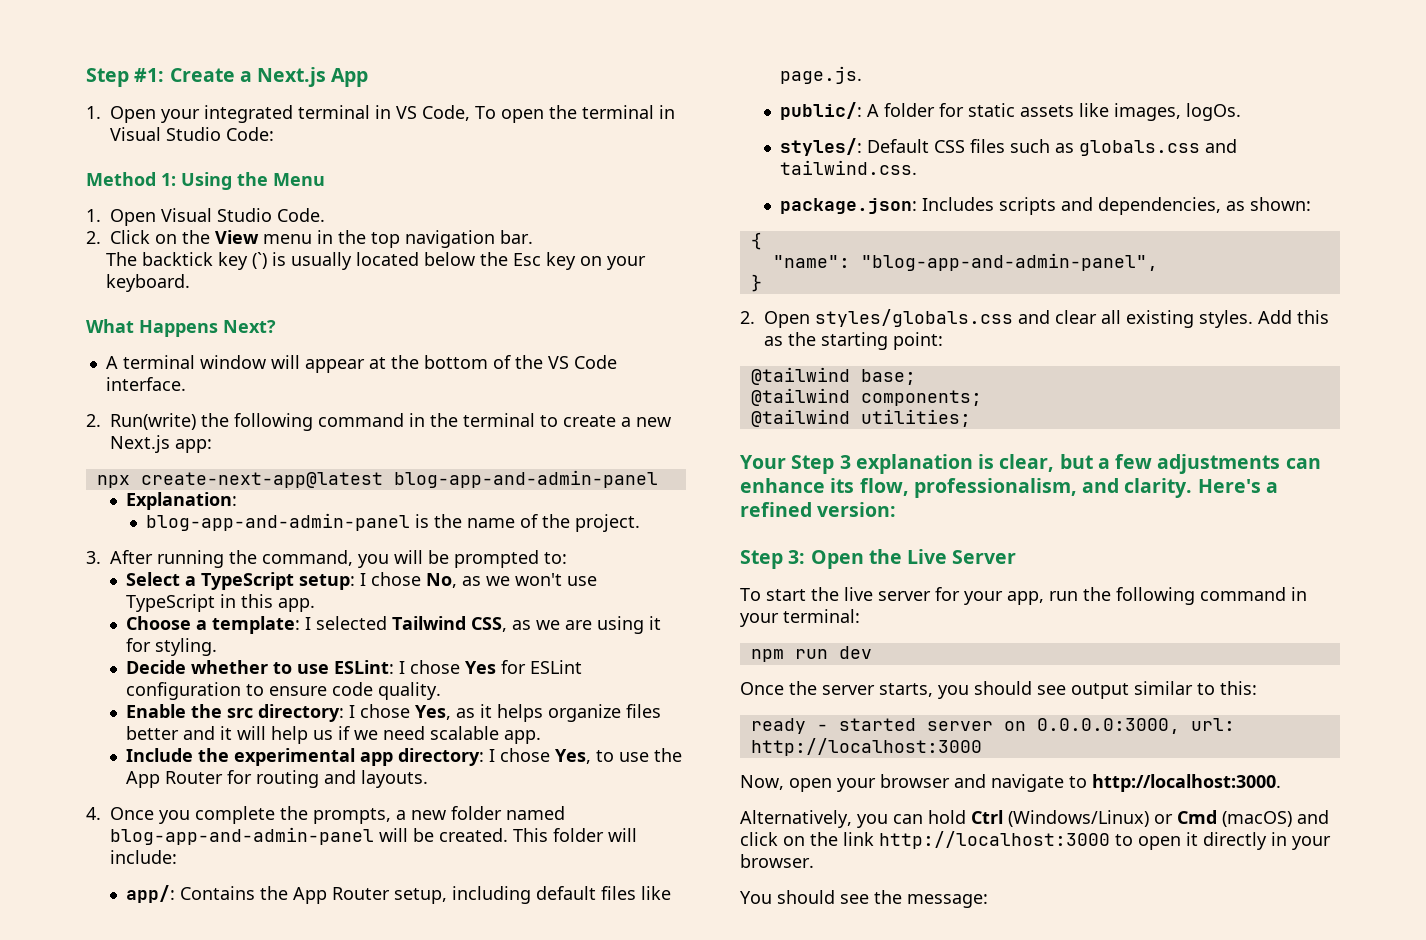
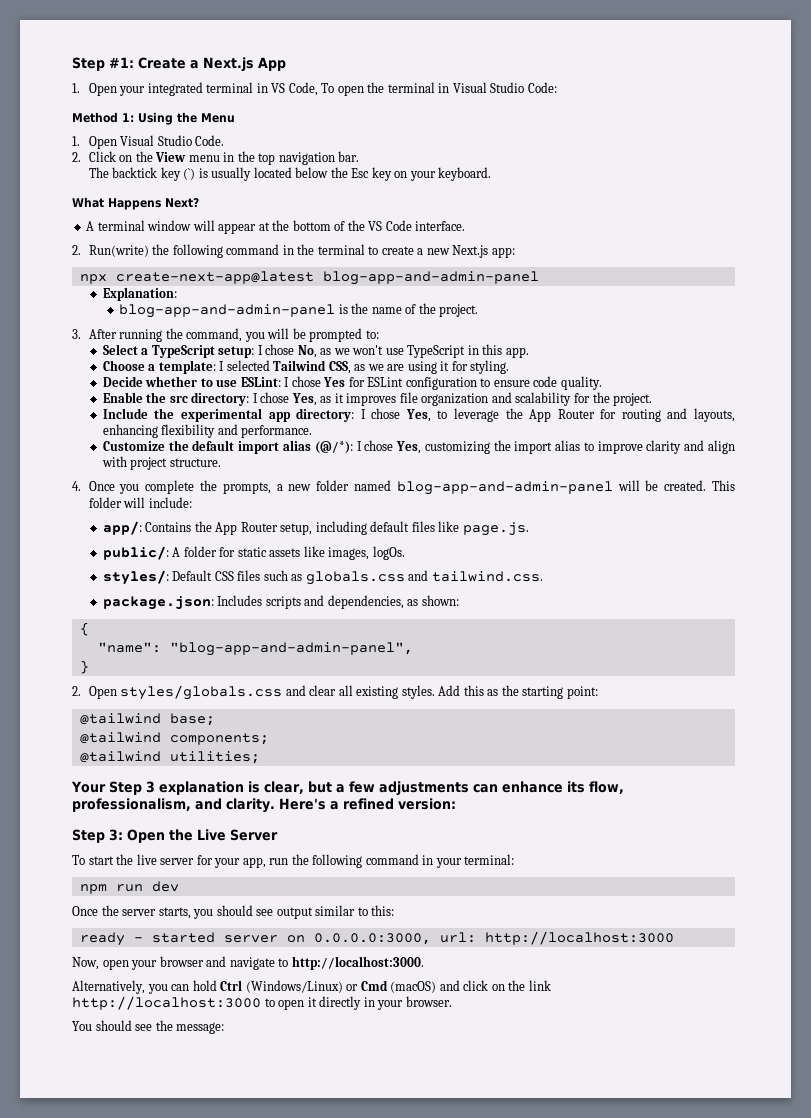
- Enable the src directory: I chose Yes, as it helps organize files better and it will help us if we need scalable app.
+ Enable the src directory: I chose Yes, as it improves file organization and scalability for the project.
- Include the experimental app directory: I chose Yes, to use the App Router for routing and layouts.
+ Include the experimental app directory: I chose Yes, to leverage the App Router for routing and layouts, enhancing flexibility and performance.
+ Customize the default import alias (@/*): I chose Yes, customizing the import alias to improve clarity and align with project structure.

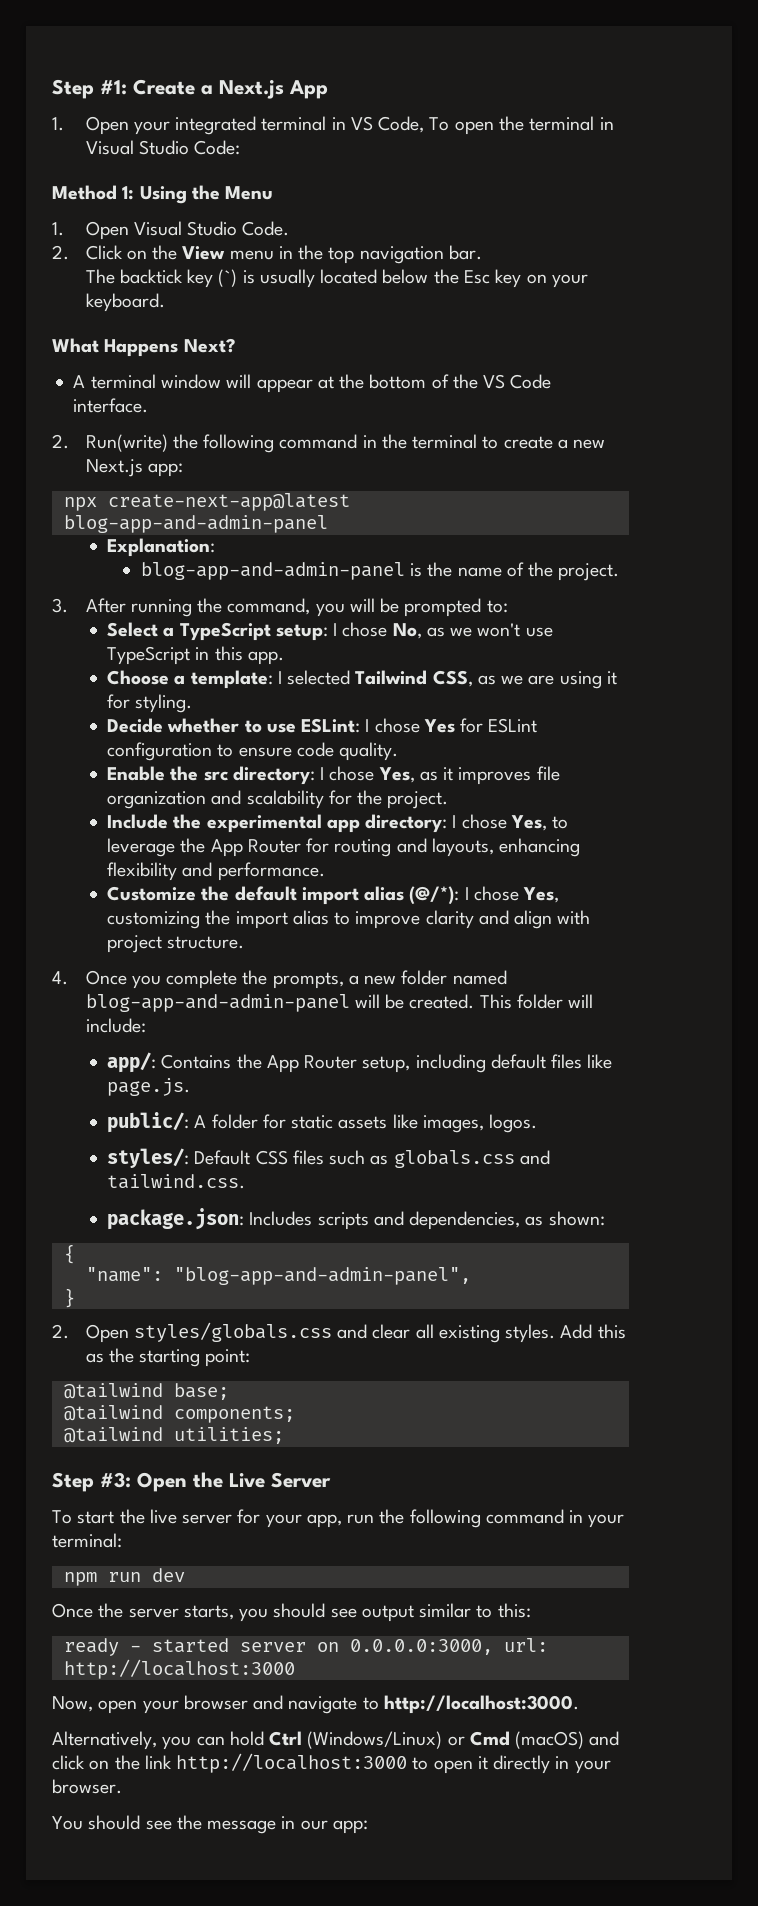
- public/: A folder for static assets like images, logOs.
+ public/: A folder for static assets like images, logos.
- Your Step 3 explanation is clear, but a few adjustments can enhance its flow, professionalism, and clarity. Here's a refined version:
- Step 3: Open the Live Server
+ Step #3: Open the Live Server
- You should see the message:
+ You should see the message in our app:

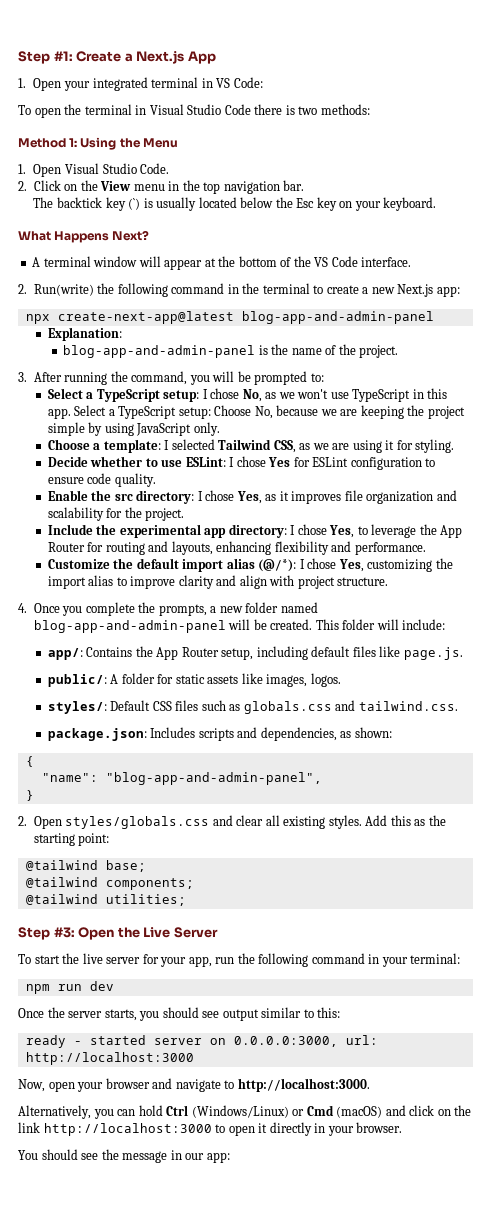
- 1. Open your integrated terminal in VS Code, To open the terminal in Visual Studio Code:
+ 1. Open your integrated terminal in VS Code:
+ To open the terminal in Visual Studio Code there is two methods:
+ Select a TypeScript setup: Choose No, because we are keeping the project simple by using JavaScript only.

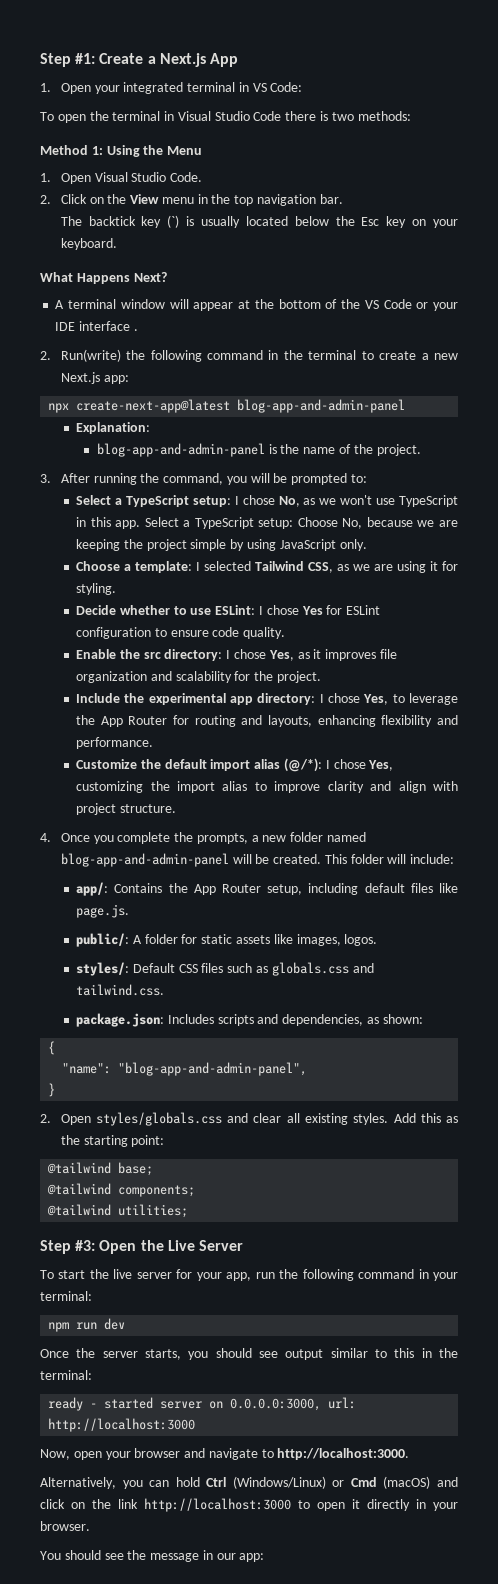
- A terminal window will appear at the bottom of the VS Code interface.
+ A terminal window will appear at the bottom of the VS Code or your IDE interface .
- Once the server starts, you should see output similar to this:
+ Once the server starts, you should see output similar to this in the terminal:

